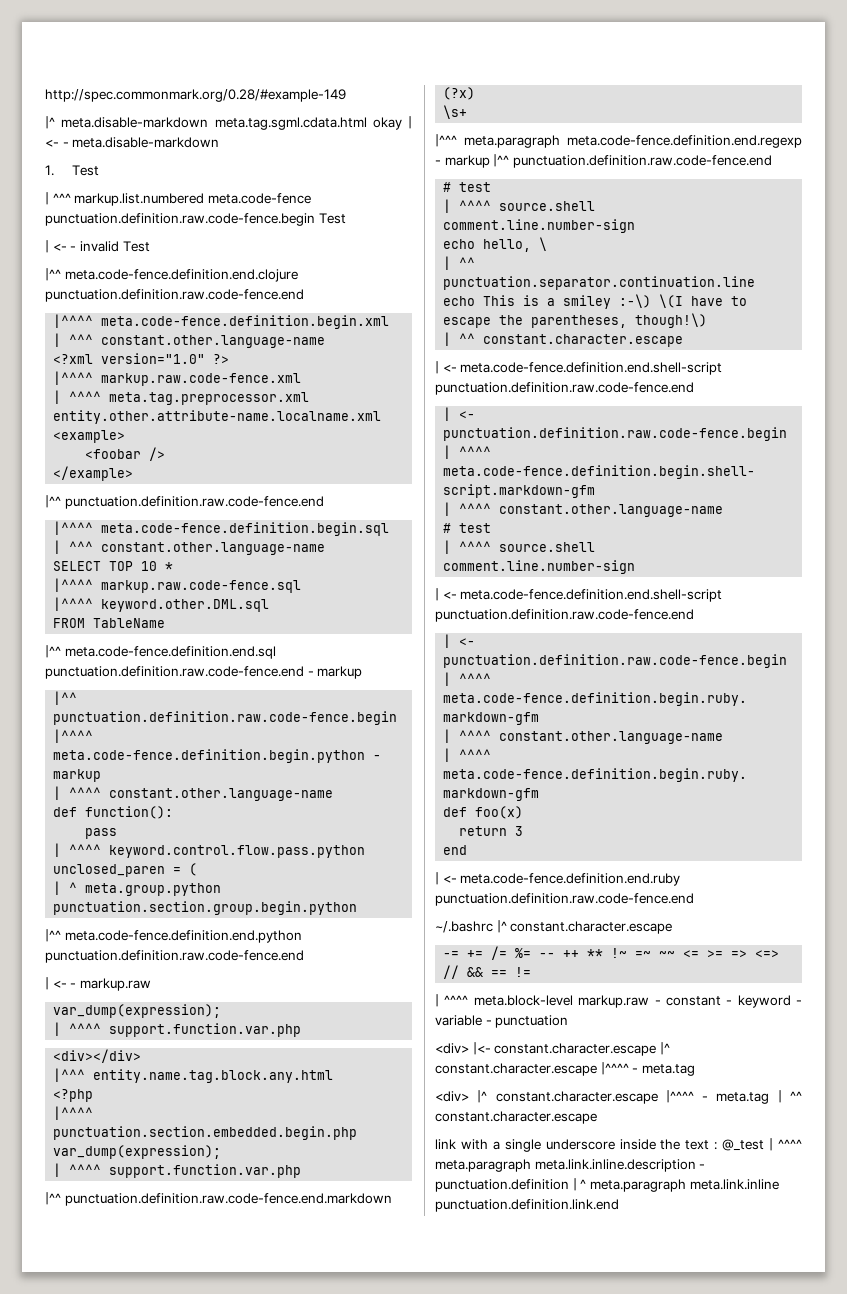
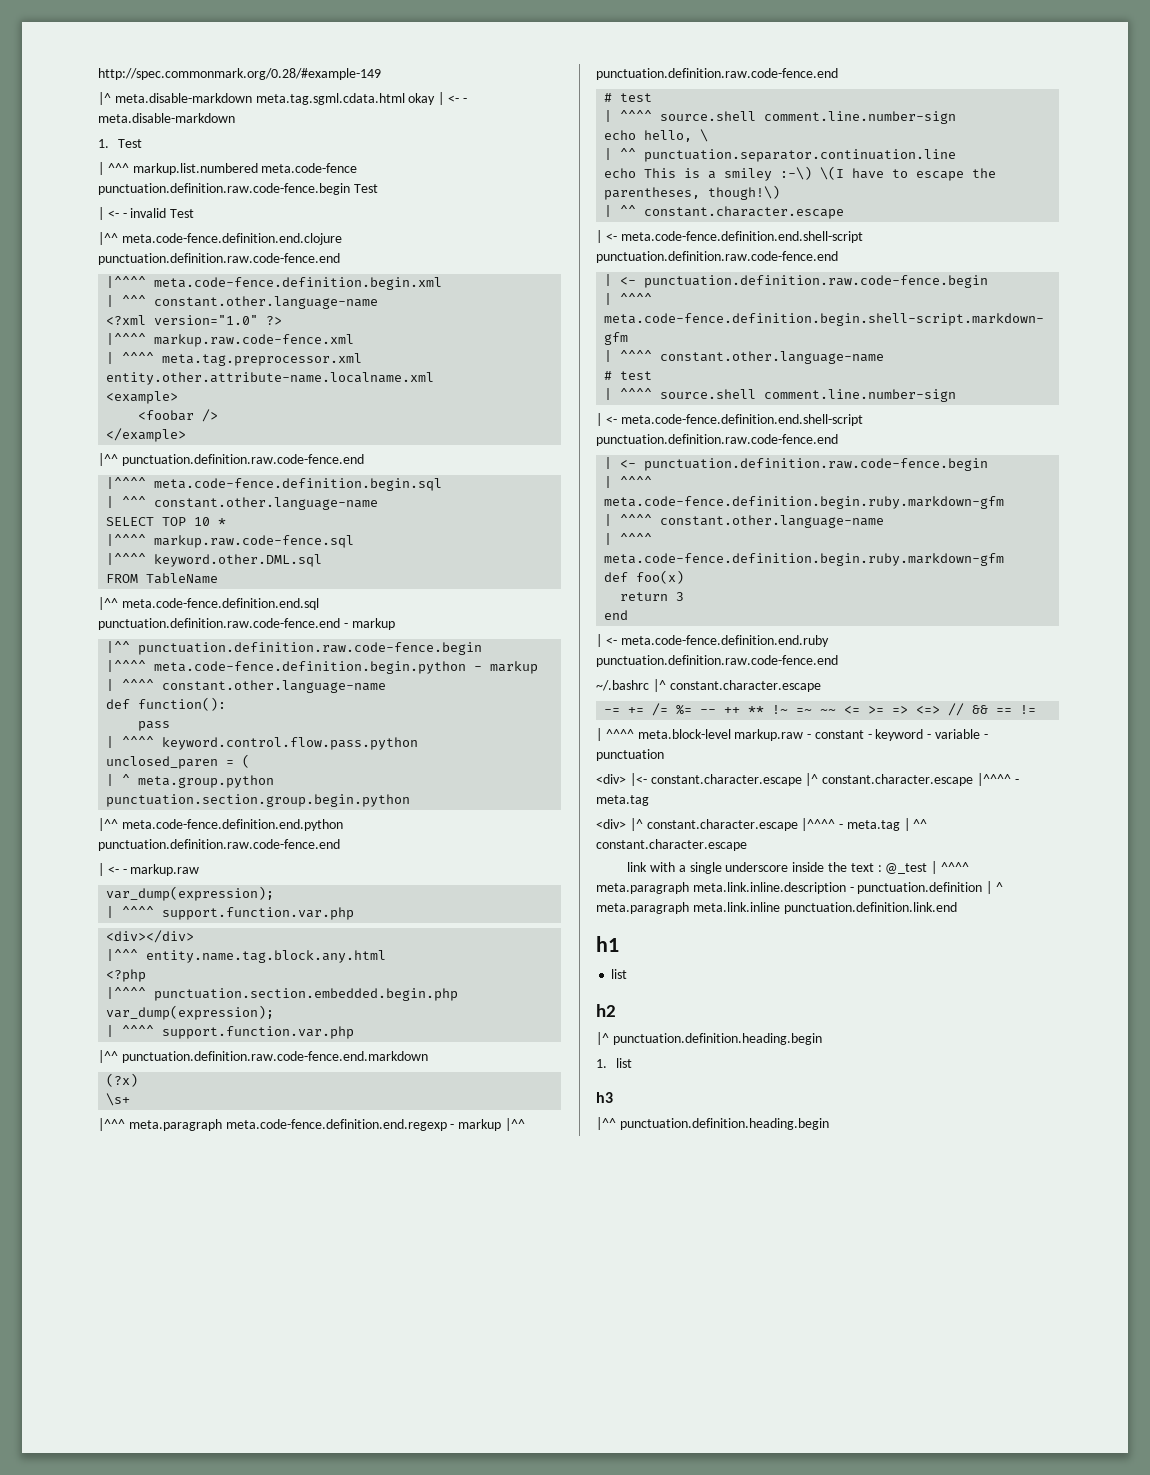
+ h1
+ list
+ h2
+ |^ punctuation.definition.heading.begin
+ 1. list
+ h3
+ |^^ punctuation.definition.heading.begin

